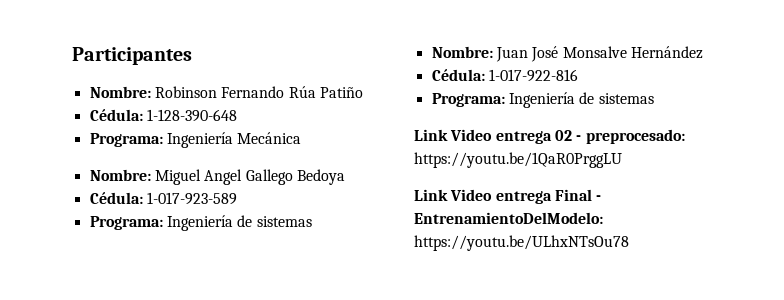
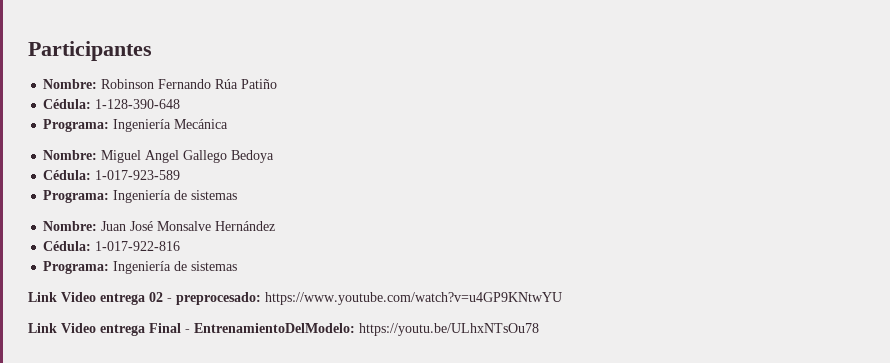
- Link Video entrega 02 - preprocesado: https://youtu.be/1QaR0PrggLU
+ Link Video entrega 02 - preprocesado: https://www.youtube.com/watch?v=u4GP9KNtwYU

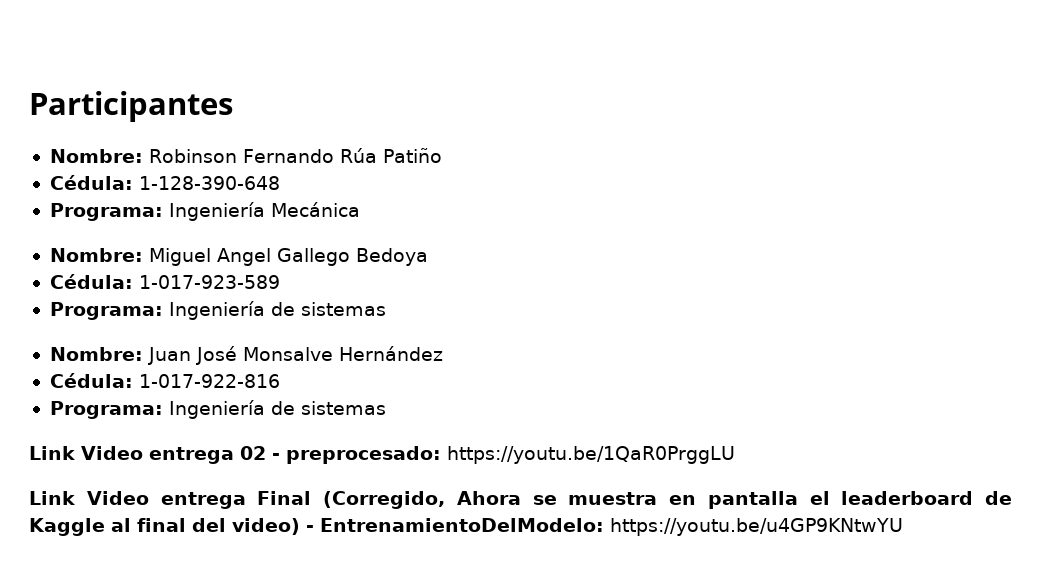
- Link Video entrega 02 - preprocesado: https://www.youtube.com/watch?v=u4GP9KNtwYU
+ Link Video entrega 02 - preprocesado: https://youtu.be/1QaR0PrggLU
- Link Video entrega Final - EntrenamientoDelModelo: https://youtu.be/ULhxNTsOu78
+ Link Video entrega Final (Corregido, Ahora se muestra en pantalla el leaderboard de Kaggle al final del video) - EntrenamientoDelModelo: https://youtu.be/u4GP9KNtwYU

